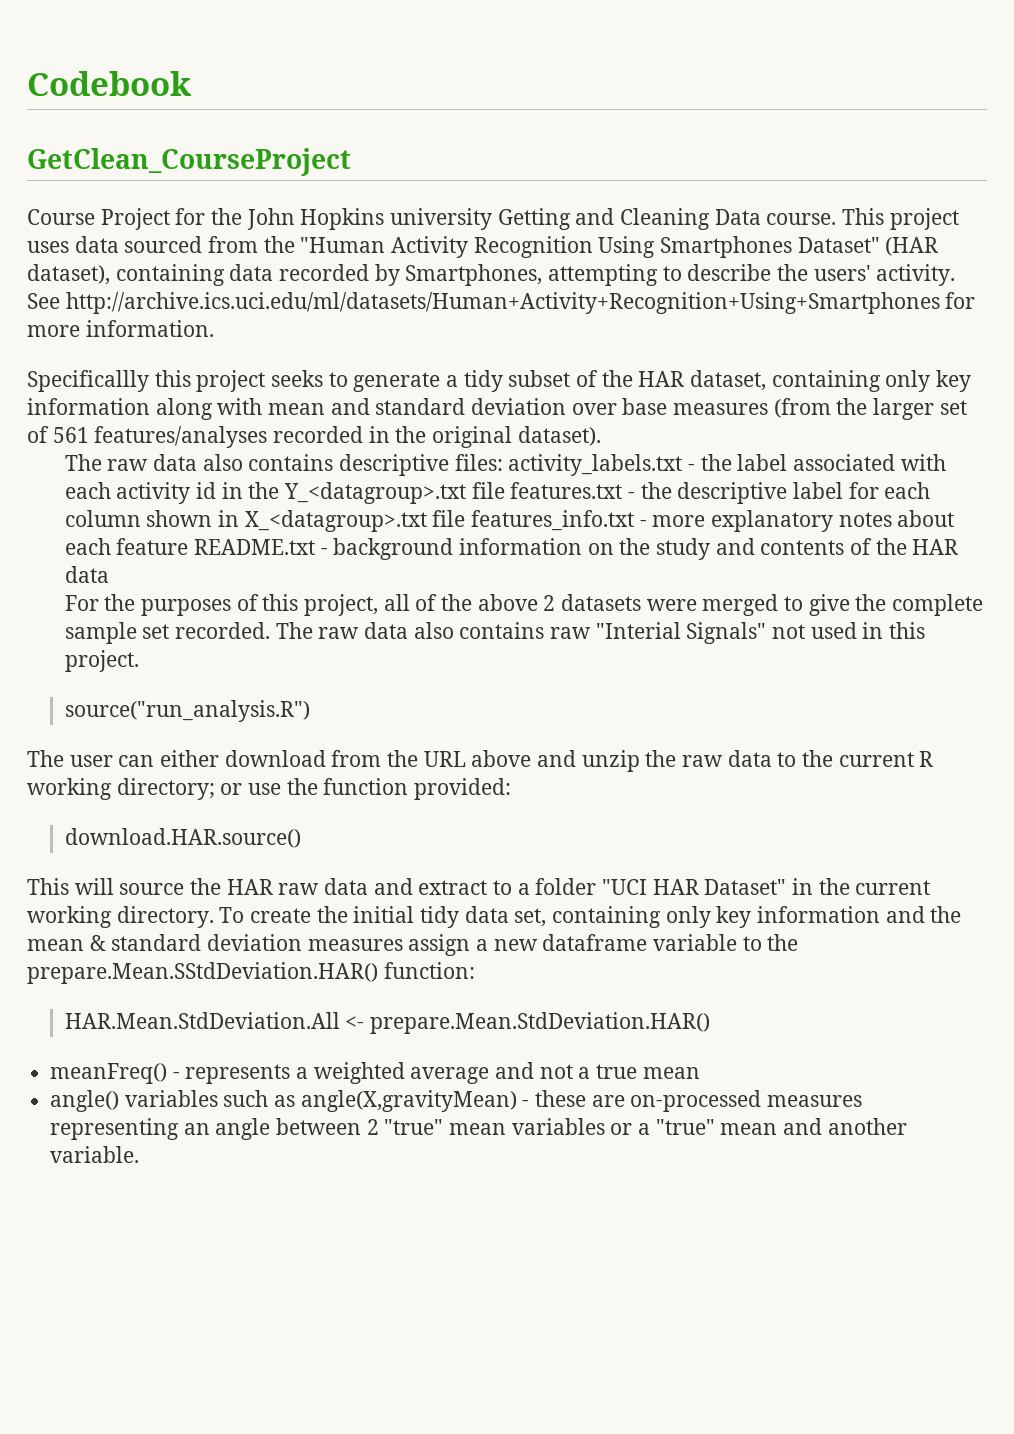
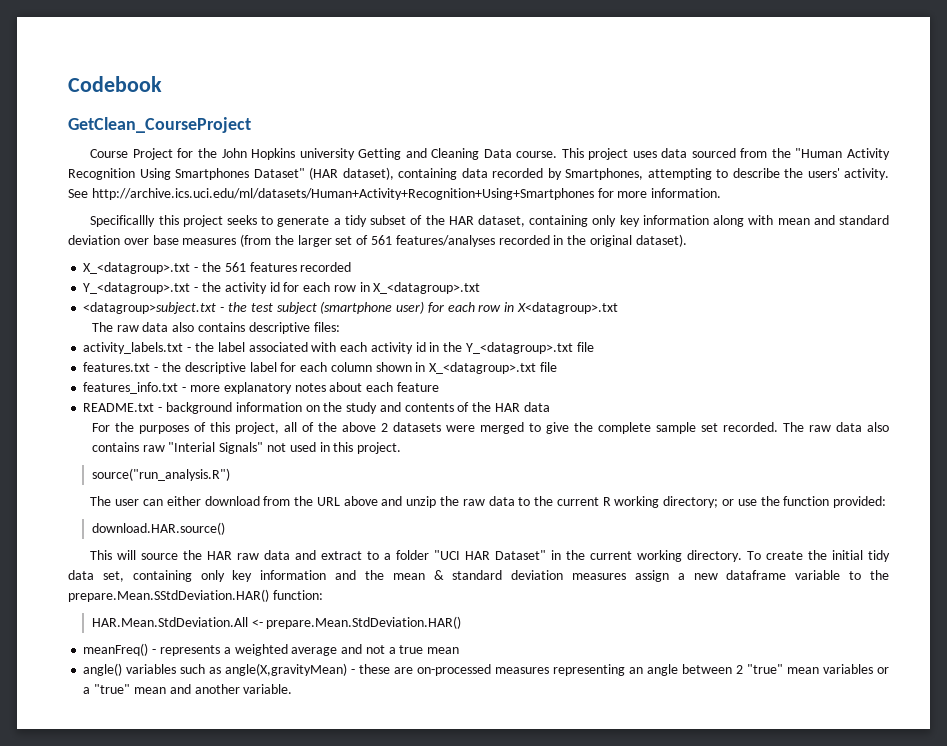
+ X_<datagroup>.txt - the 561 features recorded
+ Y_<datagroup>.txt - the activity id for each row in X_<datagroup>.txt
+ <datagroup>subject.txt - the test subject (smartphone user) for each row in X<datagroup>.txt
- The raw data also contains descriptive files: activity_labels.txt - the label associated with each activity id in the Y_<datagroup>.txt file features.txt - the descriptive label for each column shown in X_<datagroup>.txt file features_info.txt - more explanatory notes about each feature README.txt - background information on the study and contents of the HAR data
+ The raw data also contains descriptive files:
+ activity_labels.txt - the label associated with each activity id in the Y_<datagroup>.txt file
+ features.txt - the descriptive label for each column shown in X_<datagroup>.txt file
+ features_info.txt - more explanatory notes about each feature
+ README.txt - background information on the study and contents of the HAR data

